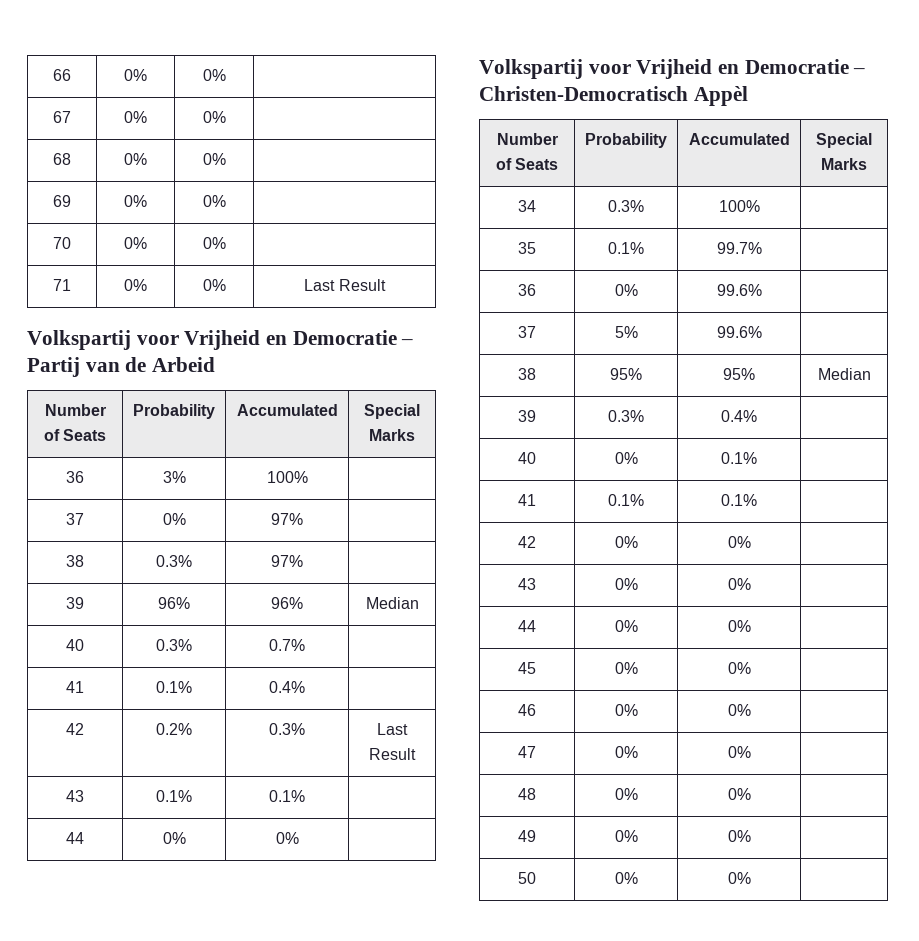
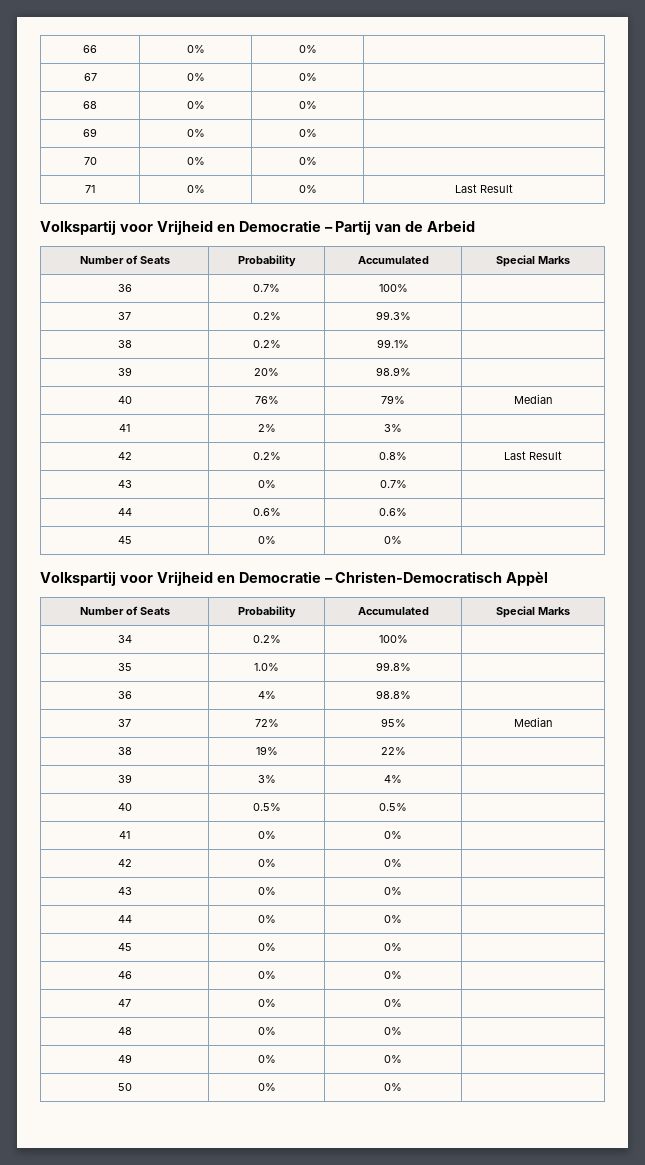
- 36 | 3% | 100% |
+ 36 | 0.7% | 100% |
- 37 | 0% | 97% |
- 38 | 0.3% | 97% |
- 39 | 96% | 96% | Median
- 40 | 0.3% | 0.7% |
- 41 | 0.1% | 0.4% |
+ 37 | 0.2% | 99.3% |
+ 38 | 0.2% | 99.1% |
+ 39 | 20% | 98.9% |
+ 40 | 76% | 79% | Median
+ 41 | 2% | 3% |
- 42 | 0.2% | 0.3% | Last Result
+ 42 | 0.2% | 0.8% | Last Result
- 43 | 0.1% | 0.1% |
- 44 | 0% | 0% |
+ 43 | 0% | 0.7% |
+ 44 | 0.6% | 0.6% |
+ 45 | 0% | 0% |
- 34 | 0.3% | 100% |
+ 34 | 0.2% | 100% |
- 35 | 0.1% | 99.7% |
- 36 | 0% | 99.6% |
- 37 | 5% | 99.6% |
- 38 | 95% | 95% | Median
+ 35 | 1.0% | 99.8% |
+ 36 | 4% | 98.8% |
+ 37 | 72% | 95% | Median
- 39 | 0.3% | 0.4% |
- 40 | 0% | 0.1% |
- 41 | 0.1% | 0.1% |
+ 38 | 19% | 22% |
+ 39 | 3% | 4% |
+ 40 | 0.5% | 0.5% |
+ 41 | 0% | 0% |

